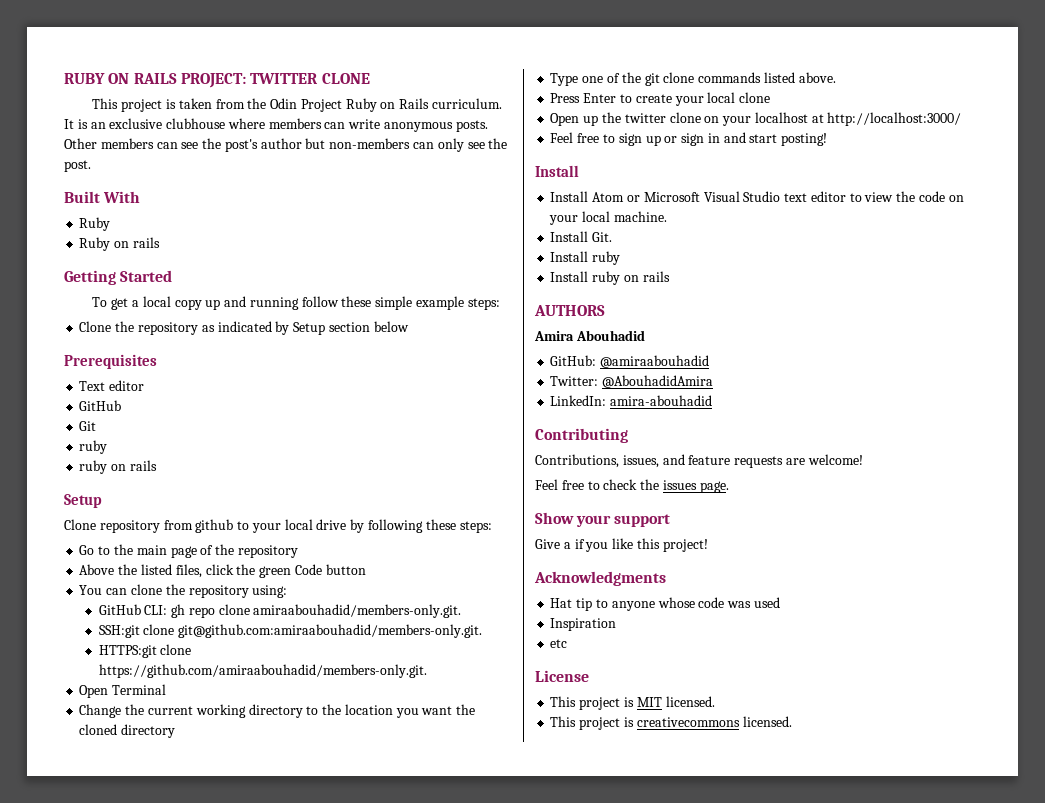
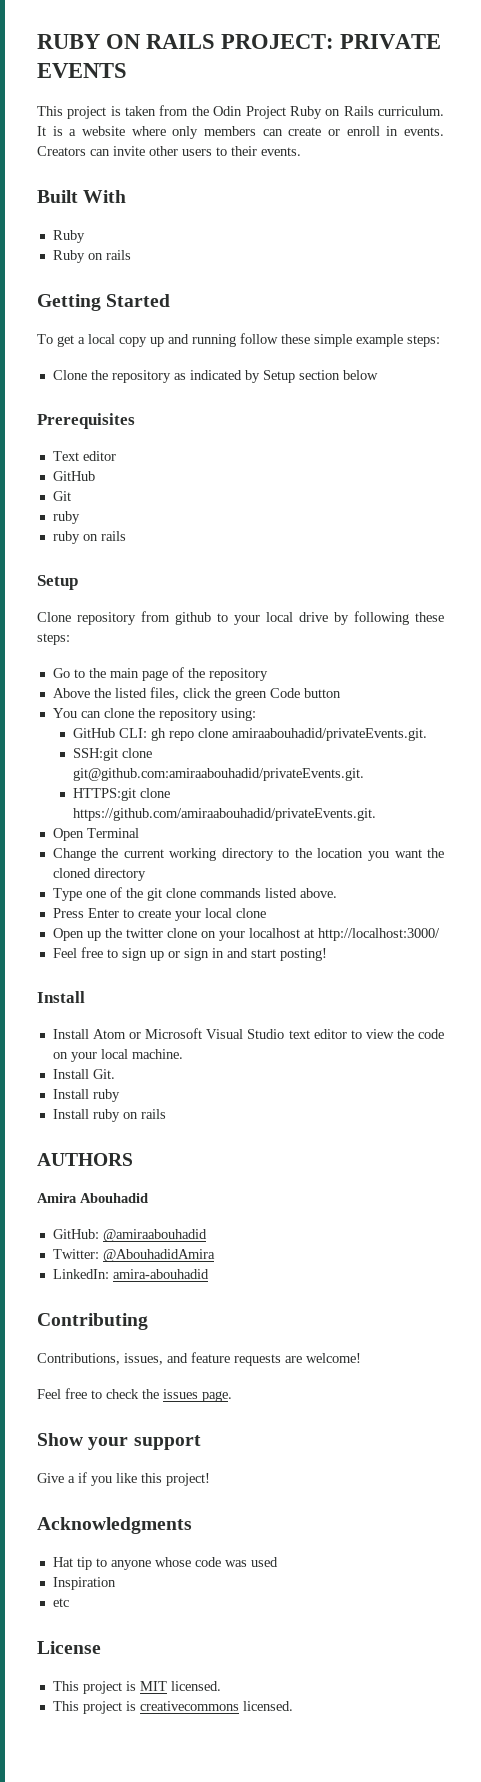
- RUBY ON RAILS PROJECT: TWITTER CLONE
+ RUBY ON RAILS PROJECT: PRIVATE EVENTS
- It is an exclusive clubhouse where members can write anonymous posts. Other members can see the post's author but non-members can only see the post.
+ It is a website where only members can create or enroll in events. Creators can invite other users to their events.
- GitHub CLI: gh repo clone amiraabouhadid/members-only.git.
+ GitHub CLI: gh repo clone amiraabouhadid/privateEvents.git.
- SSH:git clone git@github.com:amiraabouhadid/members-only.git.
+ SSH:git clone git@github.com:amiraabouhadid/privateEvents.git.
- HTTPS:git clone https://github.com/amiraabouhadid/members-only.git.
+ HTTPS:git clone https://github.com/amiraabouhadid/privateEvents.git.

